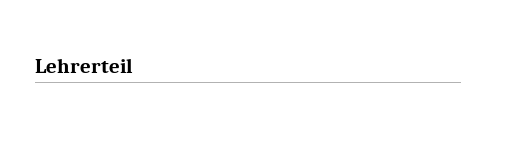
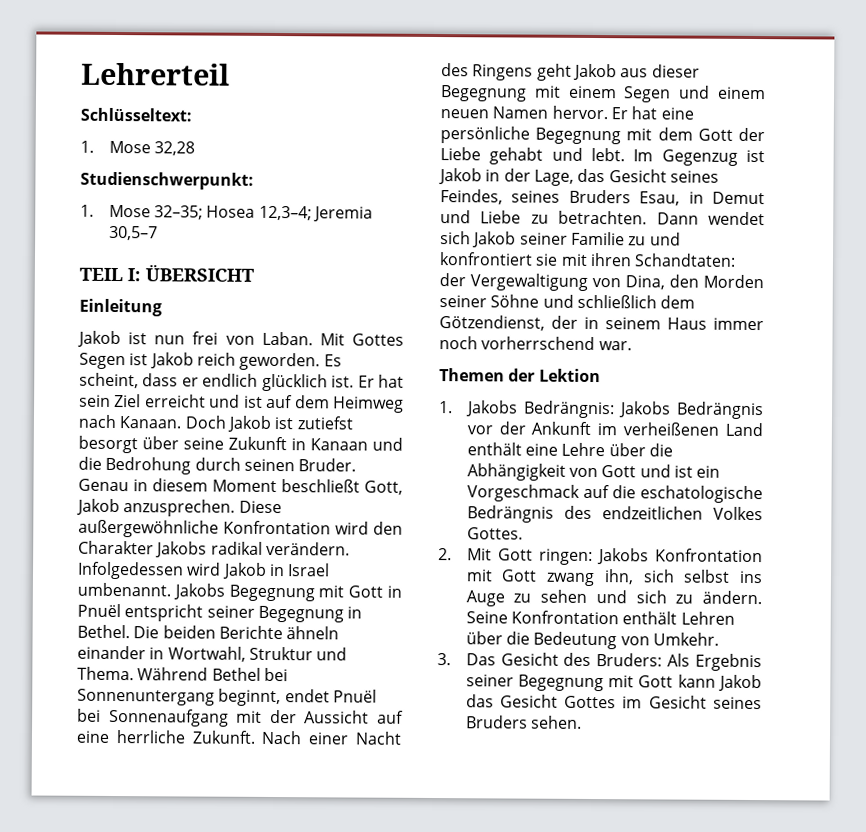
+ Schlüsseltext:
+ 1. Mose 32,28
+ Studienschwerpunkt:
+ 1. Mose 32–35; Hosea 12,3–4; Jeremia 30,5–7
+ TEIL I: ÜBERSICHT
+ Einleitung
+ Jakob ist nun frei von Laban. Mit Gottes Segen ist Jakob reich geworden. Es scheint, dass er endlich glücklich ist. Er hat sein Ziel erreicht und ist auf dem Heimweg nach Kanaan. Doch Jakob ist zutiefst besorgt über seine Zukunft in Kanaan und die Bedrohung durch seinen Bruder. Genau in diesem Moment beschließt Gott, Jakob anzusprechen. Diese außergewöhnliche Konfrontation wird den Charakter Jakobs radikal verändern. Infolgedessen wird Jakob in Israel umbenannt. Jakobs Begegnung mit Gott in Pnuël entspricht seiner Begegnung in Bethel. Die beiden Berichte ähneln einander in Wortwahl, Struktur und Thema. Während Bethel bei Sonnenuntergang beginnt, endet Pnuël bei Sonnenaufgang mit der Aussicht auf eine herrliche Zukunft. Nach einer Nacht des Ringens geht Jakob aus dieser Begegnung mit einem Segen und einem neuen Namen hervor. Er hat eine persönliche Begegnung mit dem Gott der Liebe gehabt und lebt. Im Gegenzug ist Jakob in der Lage, das Gesicht seines Feindes, seines Bruders Esau, in Demut und Liebe zu betrachten. Dann wendet sich Jakob seiner Familie zu und konfrontiert sie mit ihren Schandtaten: der Vergewaltigung von Dina, den Morden seiner Söhne und schließlich dem Götzendienst, der in seinem Haus immer noch vorherrschend war.
+ Themen der Lektion
+ 1. Jakobs Bedrängnis: Jakobs Bedrängnis vor der Ankunft im verheißenen Land enthält eine Lehre über die Abhängigkeit von Gott und ist ein Vorgeschmack auf die eschatologische Bedrängnis des endzeitlichen Volkes Gottes.
+ 2. Mit Gott ringen: Jakobs Konfrontation mit Gott zwang ihn, sich selbst ins Auge zu sehen und sich zu ändern. Seine Konfrontation enthält Lehren über die Bedeutung von Umkehr.
+ 3. Das Gesicht des Bruders: Als Ergebnis seiner Begegnung mit Gott kann Jakob das Gesicht Gottes im Gesicht seines Bruders sehen.

